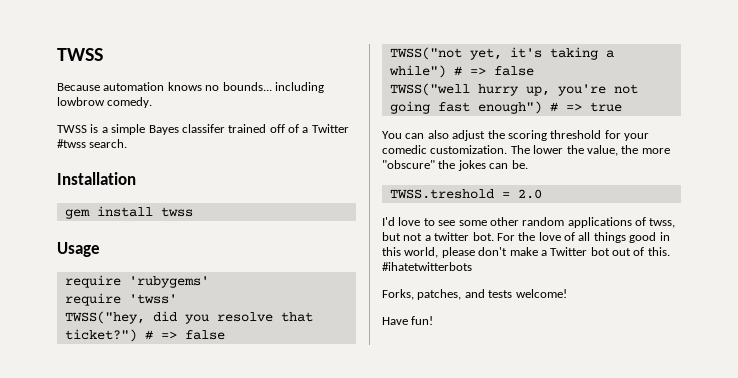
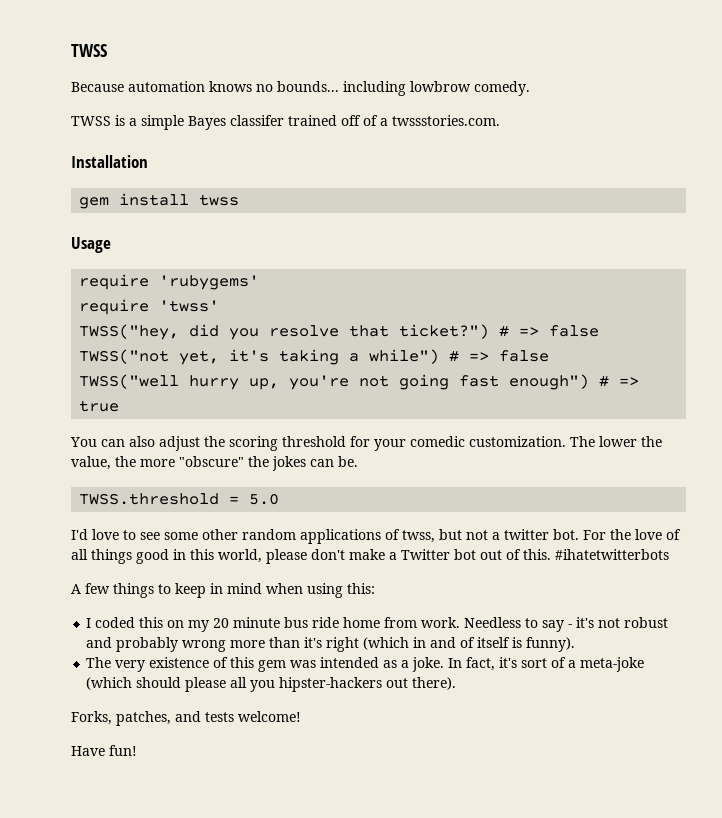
- TWSS is a simple Bayes classifer trained off of a Twitter #twss search.
+ TWSS is a simple Bayes classifer trained off of a twssstories.com.
- TWSS.treshold = 2.0
+ TWSS.threshold = 5.0
+ A few things to keep in mind when using this:
+ I coded this on my 20 minute bus ride home from work. Needless to say - it's not robust and probably wrong more than it's right (which in and of itself is funny).
+ The very existence of this gem was intended as a joke. In fact, it's sort of a meta-joke (which should please all you hipster-hackers out there).

